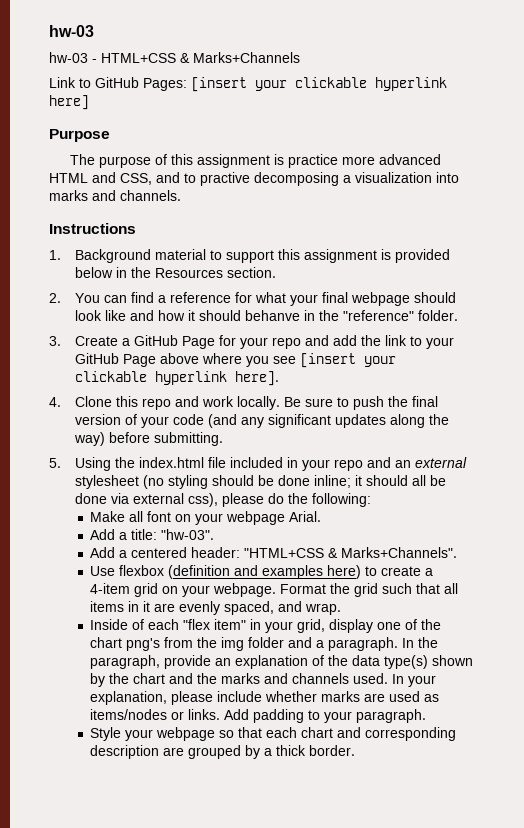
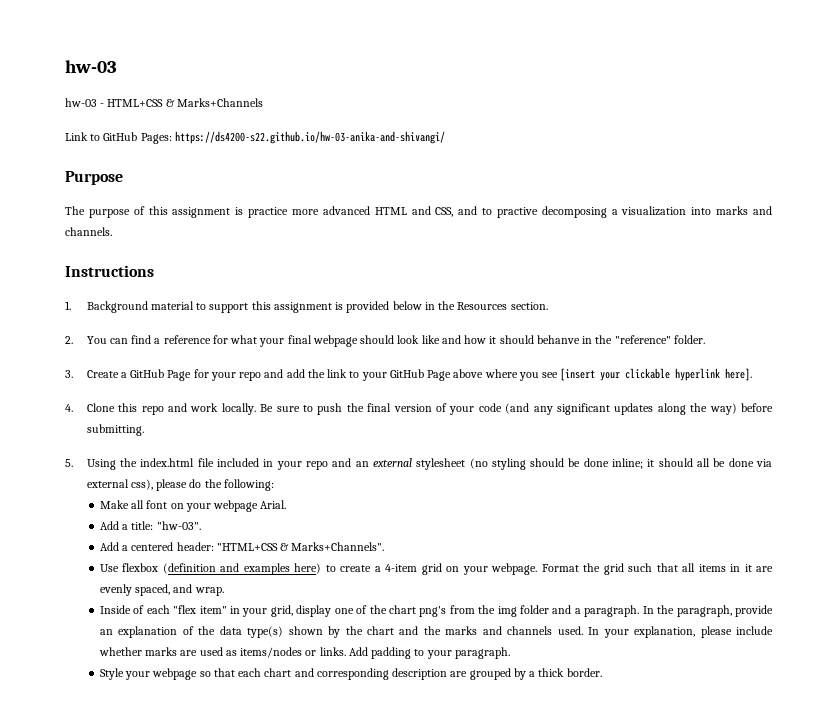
- Link to GitHub Pages: [insert your clickable hyperlink here]
+ Link to GitHub Pages: https://ds4200-s22.github.io/hw-03-anika-and-shivangi/

